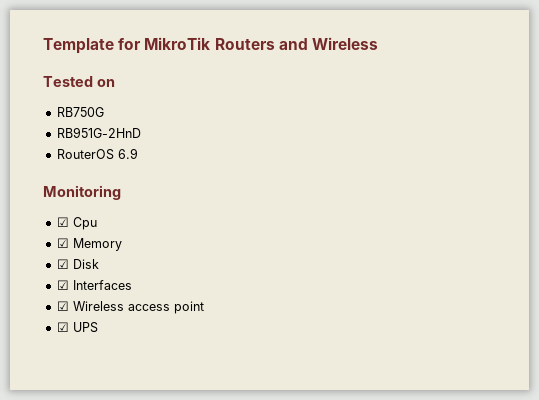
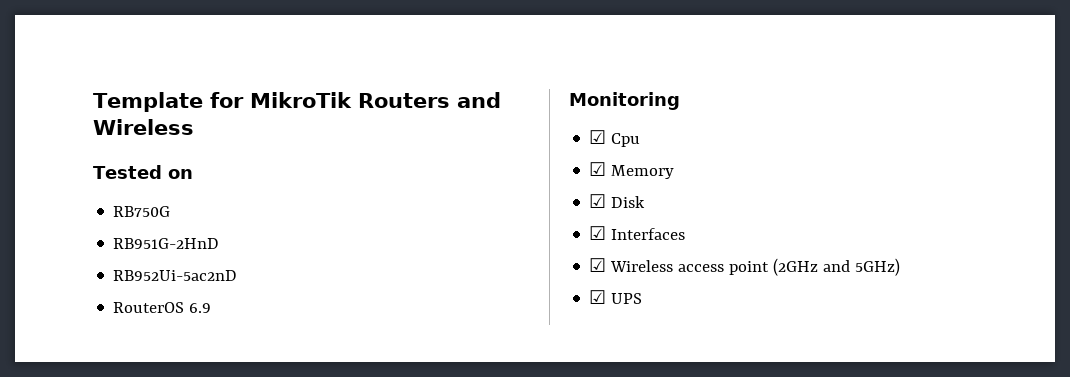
+ RB952Ui-5ac2nD
- ☑ Wireless access point
+ ☑ Wireless access point (2GHz and 5GHz)

